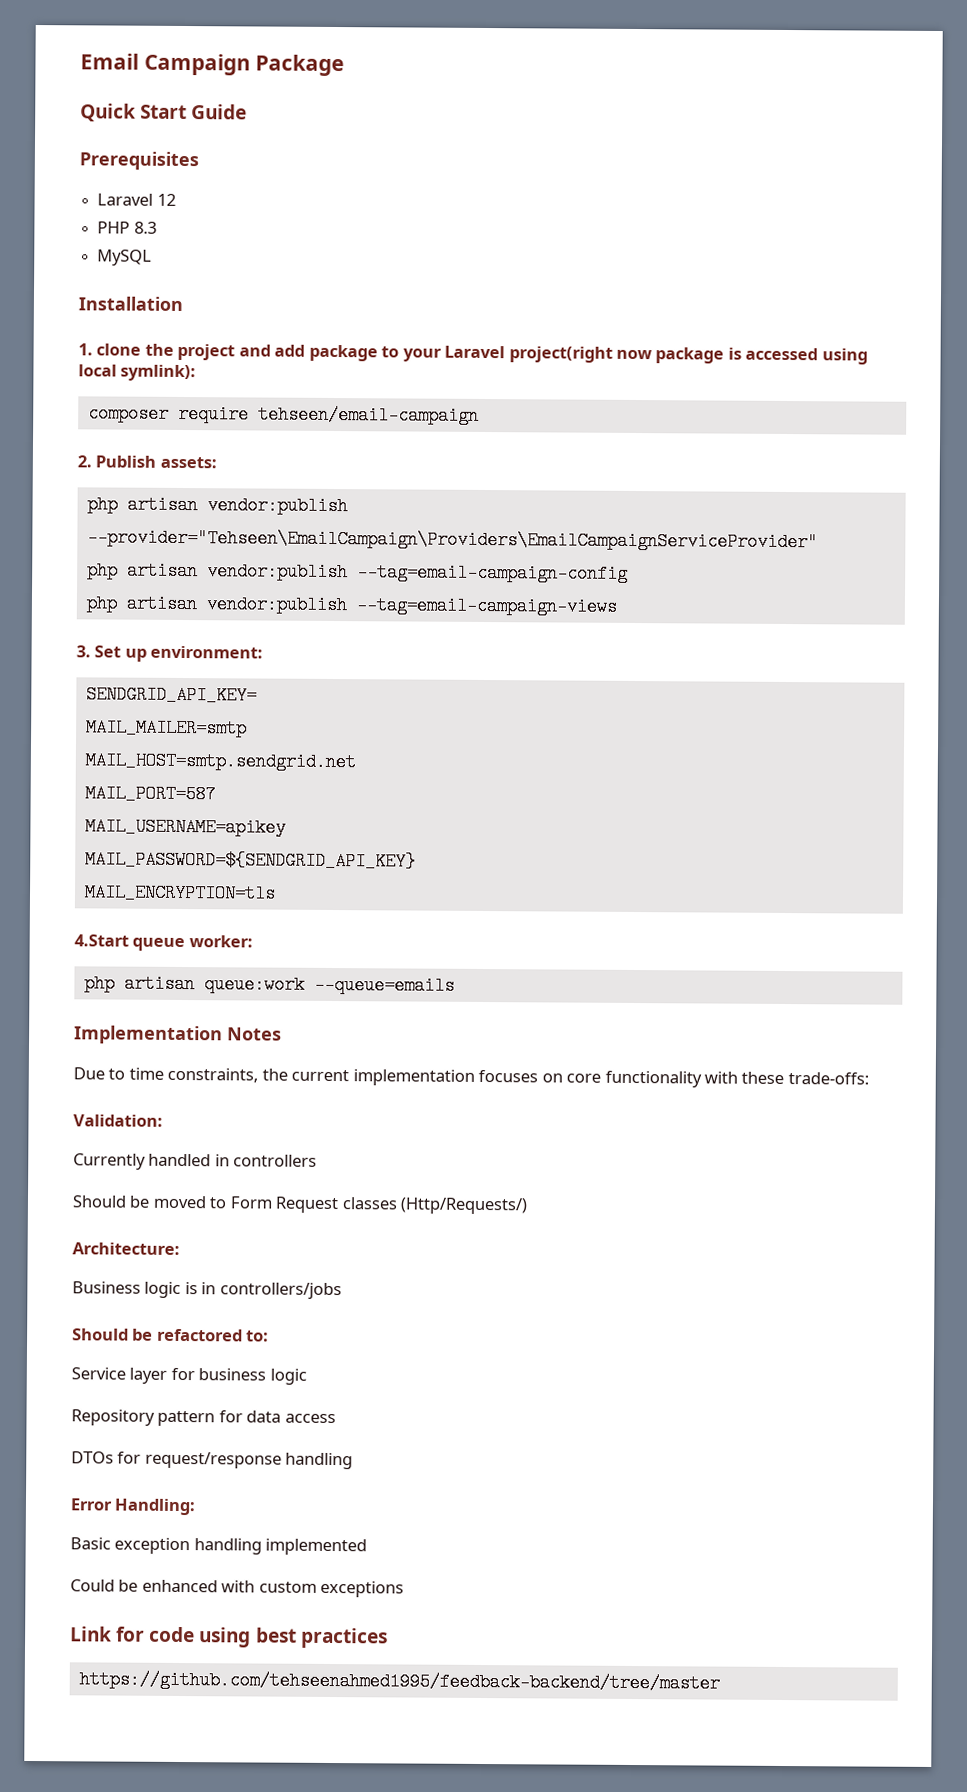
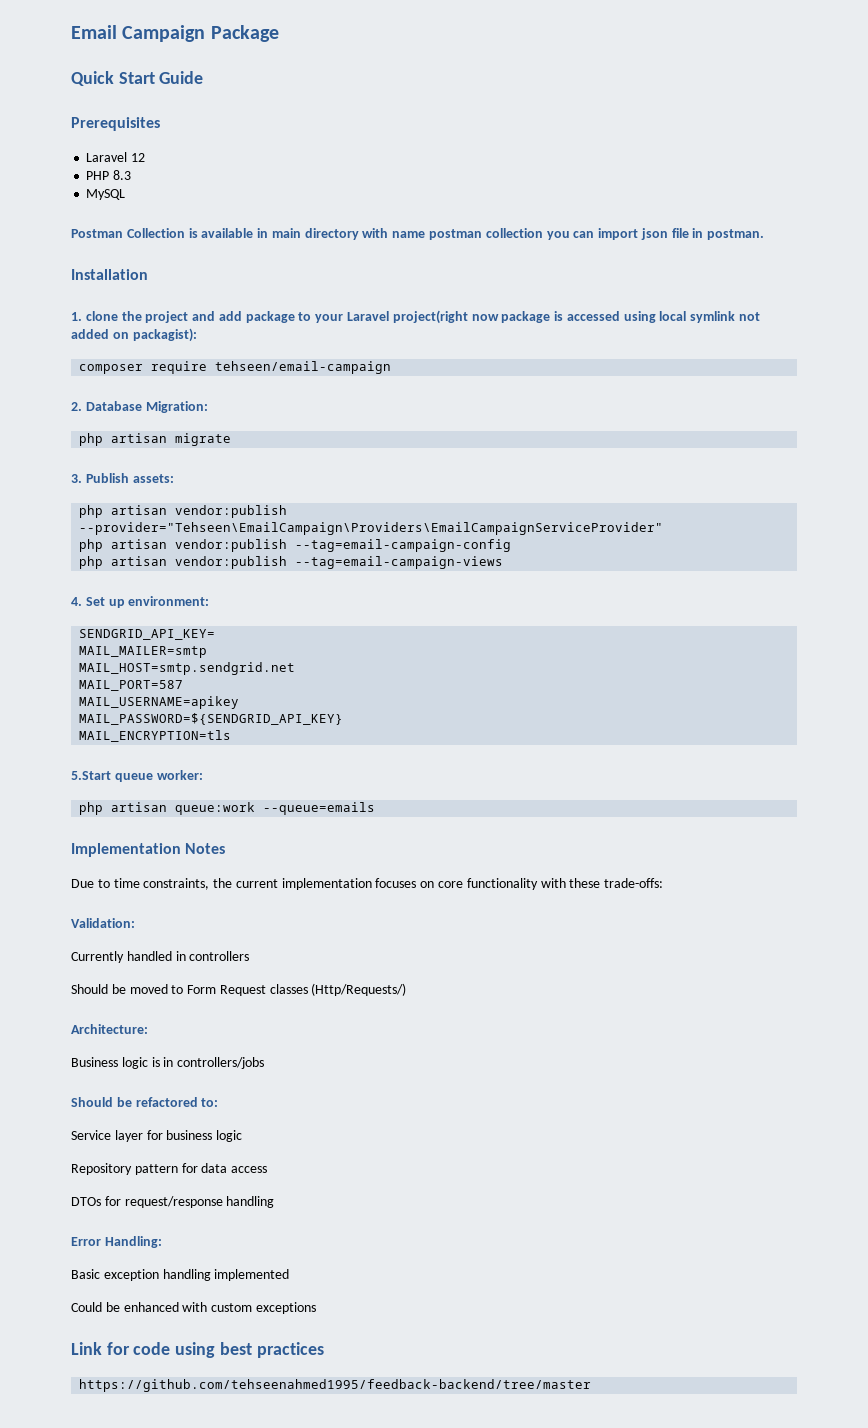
+ Postman Collection is available in main directory with name postman collection you can import json file in postman.
- 1. clone the project and add package to your Laravel project(right now package is accessed using local symlink):
+ 1. clone the project and add package to your Laravel project(right now package is accessed using local symlink not added on packagist):
- 2. Publish assets:
+ 2. Database Migration:
+ php artisan migrate
+ 3. Publish assets:
- 3. Set up environment:
+ 4. Set up environment:
- 4.Start queue worker:
+ 5.Start queue worker:

